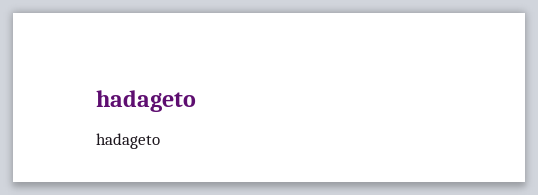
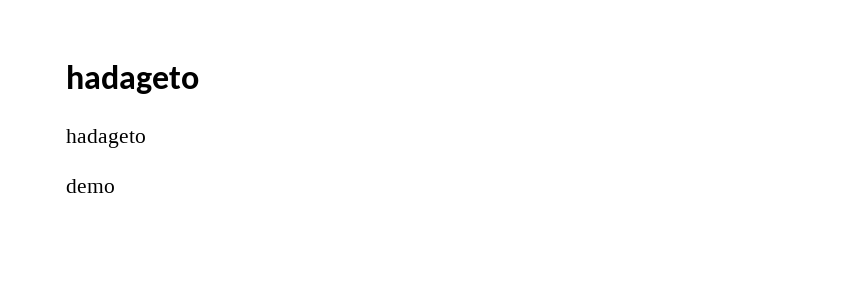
+ demo

